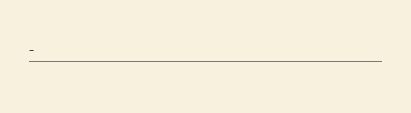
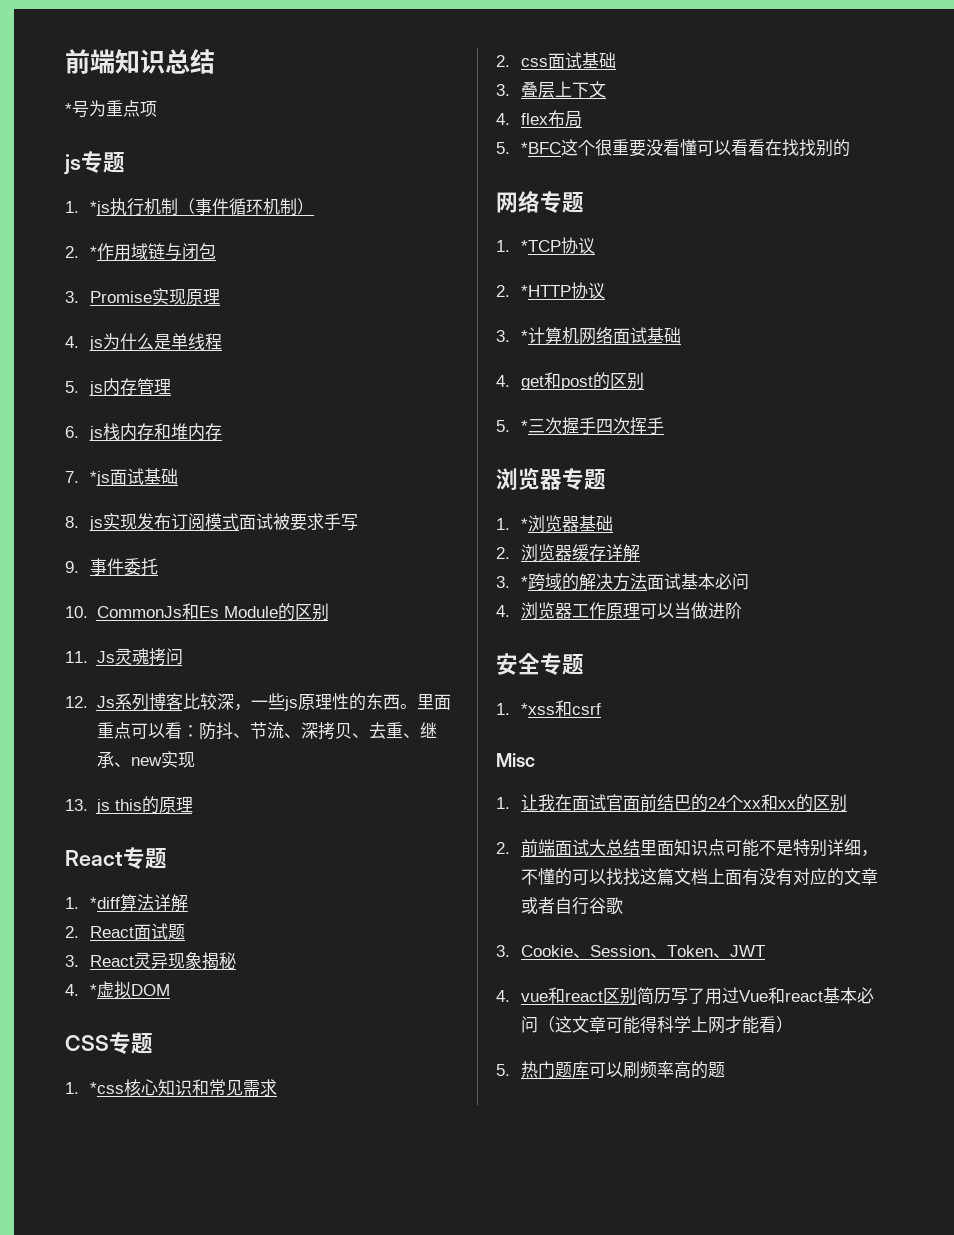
- -
+ 前端知识总结
+ *号为重点项
+ js专题
+ 1. *js执行机制（事件循环机制）
+ 2. *作用域链与闭包
+ 3. Promise实现原理
+ 4. js为什么是单线程
+ 5. js内存管理
+ 6. js栈内存和堆内存
+ 7. *js面试基础
+ 8. js实现发布订阅模式面试被要求手写
+ 9.事件委托
+ 10. CommonJs和Es Module的区别
+ 11. Js灵魂拷问
+ 12. Js系列博客比较深，一些js原理性的东西。里面重点可以看：防抖、节流、深拷贝、去重、继承、new实现
+ 13. js this的原理
+ React专题
+ 1. *diff算法详解
+ 2. React面试题
+ 3. React灵异现象揭秘
+ 4. *虚拟DOM
+ CSS专题
+ 1. *css核心知识和常见需求
+ 2. css面试基础
+ 3.叠层上下文
+ 4. flex布局
+ 5. *BFC这个很重要没看懂可以看看在找找别的
+ 网络专题
+ 1. *TCP协议
+ 2. *HTTP协议
+ 3. *计算机网络面试基础
+ 4. get和post的区别
+ 5. *三次握手四次挥手
+ 浏览器专题
+ 1. *浏览器基础
+ 2.浏览器缓存详解
+ 3. *跨域的解决方法面试基本必问
+ 4.浏览器工作原理可以当做进阶
+ 安全专题
+ 1. *xss和csrf
+ Misc
+ 1.让我在面试官面前结巴的24个xx和xx的区别
+ 2.前端面试大总结里面知识点可能不是特别详细，不懂的可以找找这篇文档上面有没有对应的文章或者自行谷歌
+ 3. Cookie、Session、Token、JWT
+ 4. vue和react区别简历写了用过Vue和react基本必问（这文章可能得科学上网才能看）
+ 5.热门题库可以刷频率高的题

